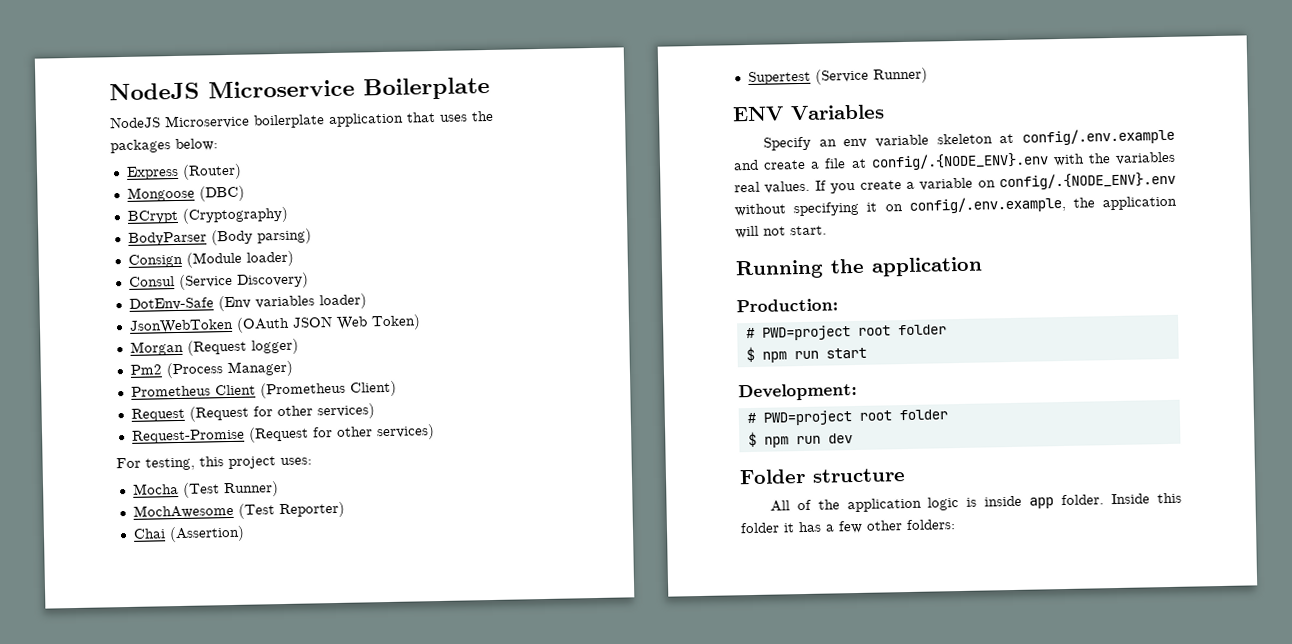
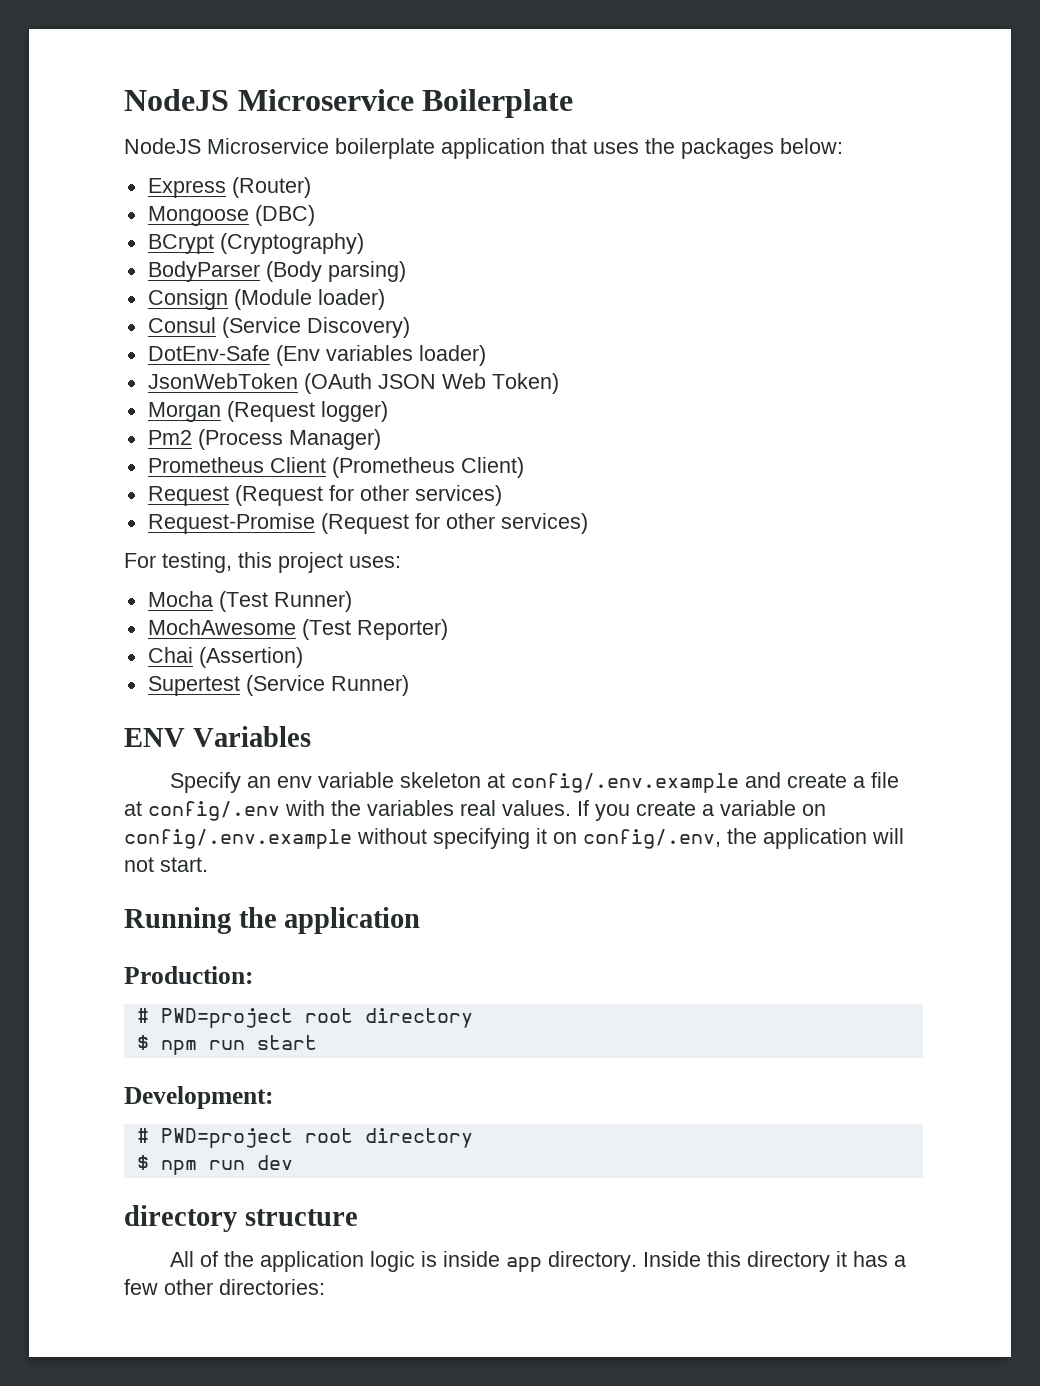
- Specify an env variable skeleton at config/.env.example and create a file at config/.{NODE_ENV}.env with the variables real values.
+ Specify an env variable skeleton at config/.env.example and create a file at config/.env with the variables real values.
- If you create a variable on config/.{NODE_ENV}.env without specifying it on config/.env.example, the application will not start.
+ If you create a variable on config/.env.example without specifying it on config/.env, the application will not start.
  Production:
- # PWD=project root folder
+ # PWD=project root directory
  Development:
- # PWD=project root folder
+ # PWD=project root directory
- Folder structure
+ directory structure
- All of the application logic is inside app folder.
+ All of the application logic is inside app directory.
- Inside this folder it has a few other folders:
+ Inside this directory it has a few other directories:

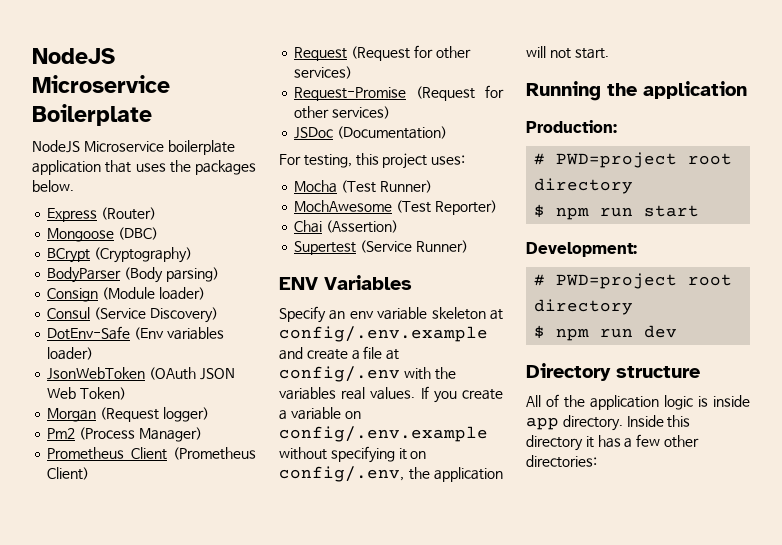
- NodeJS Microservice boilerplate application that uses the packages below:
+ NodeJS Microservice boilerplate application that uses the packages below.
+ JSDoc (Documentation)
- directory structure
+ Directory structure

